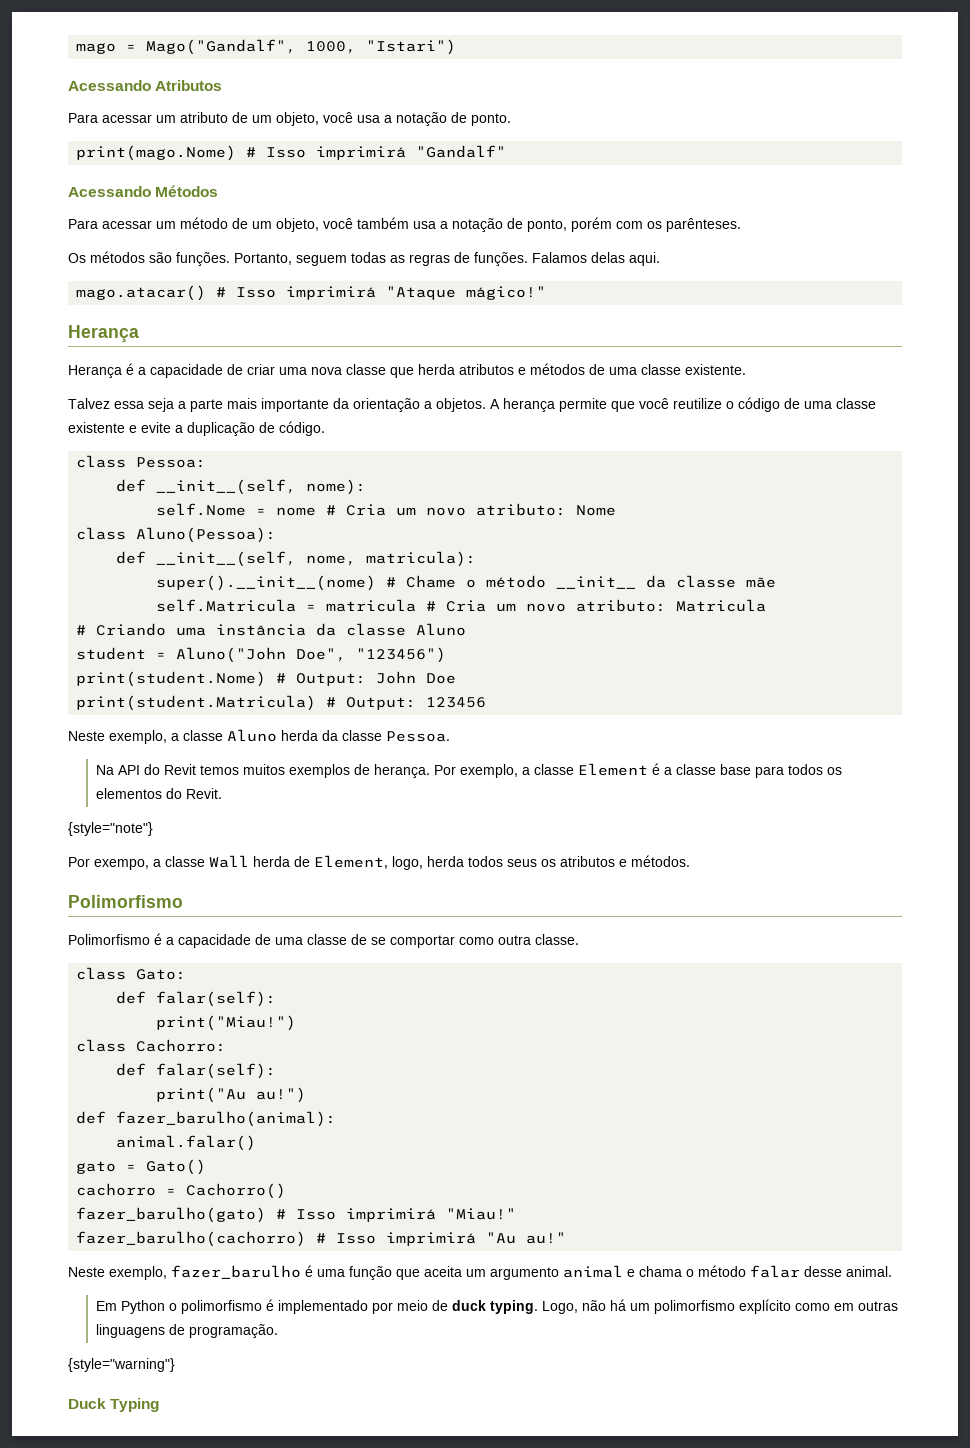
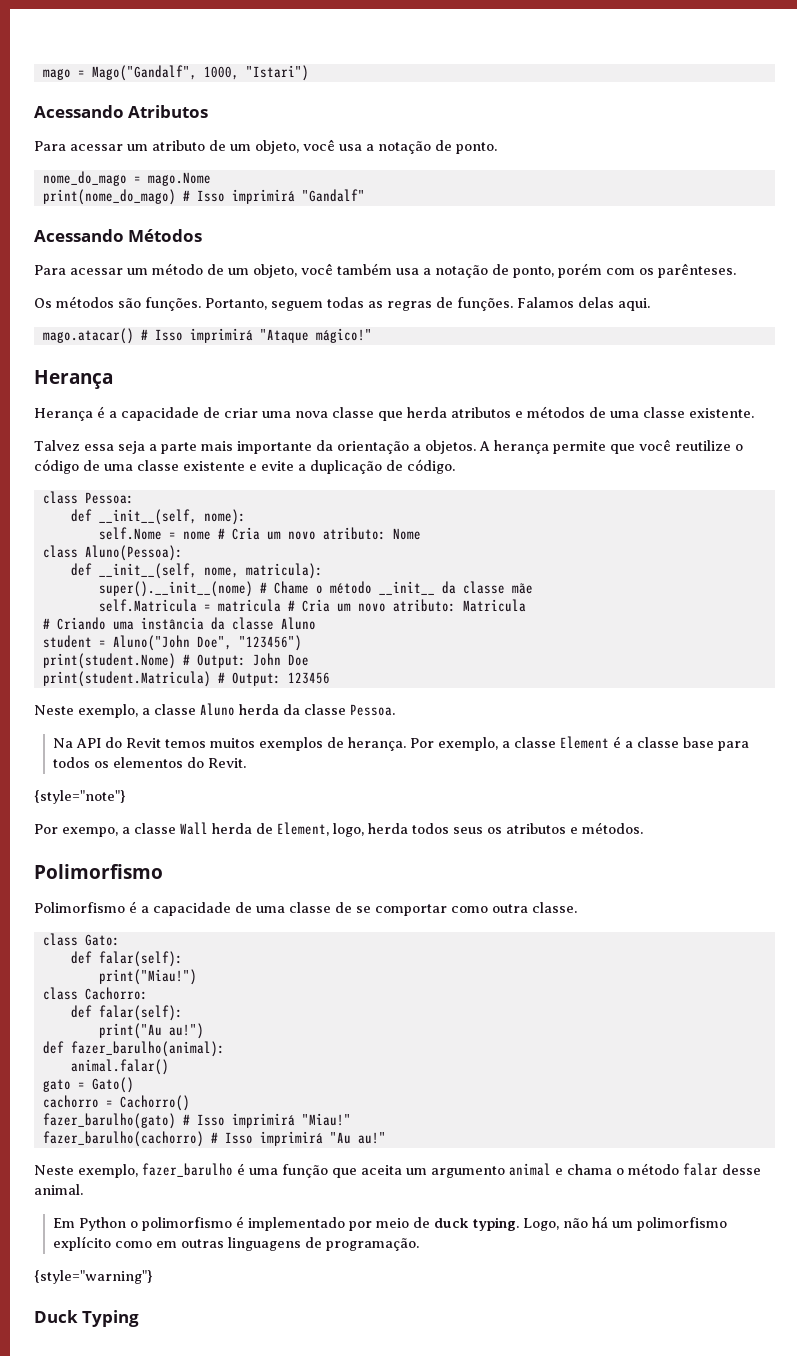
- print(mago.Nome) # Isso imprimirá "Gandalf"
+ nome_do_mago = mago.Nome
+ print(nome_do_mago) # Isso imprimirá "Gandalf"

